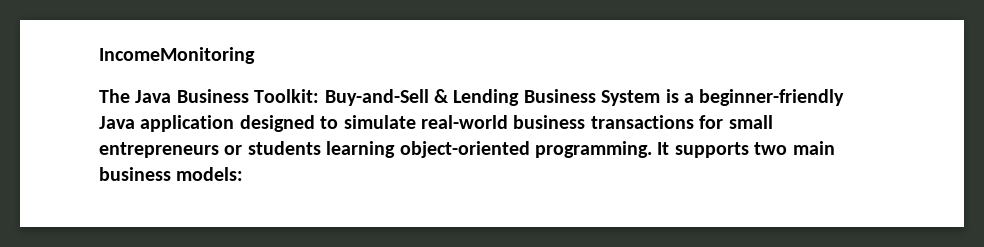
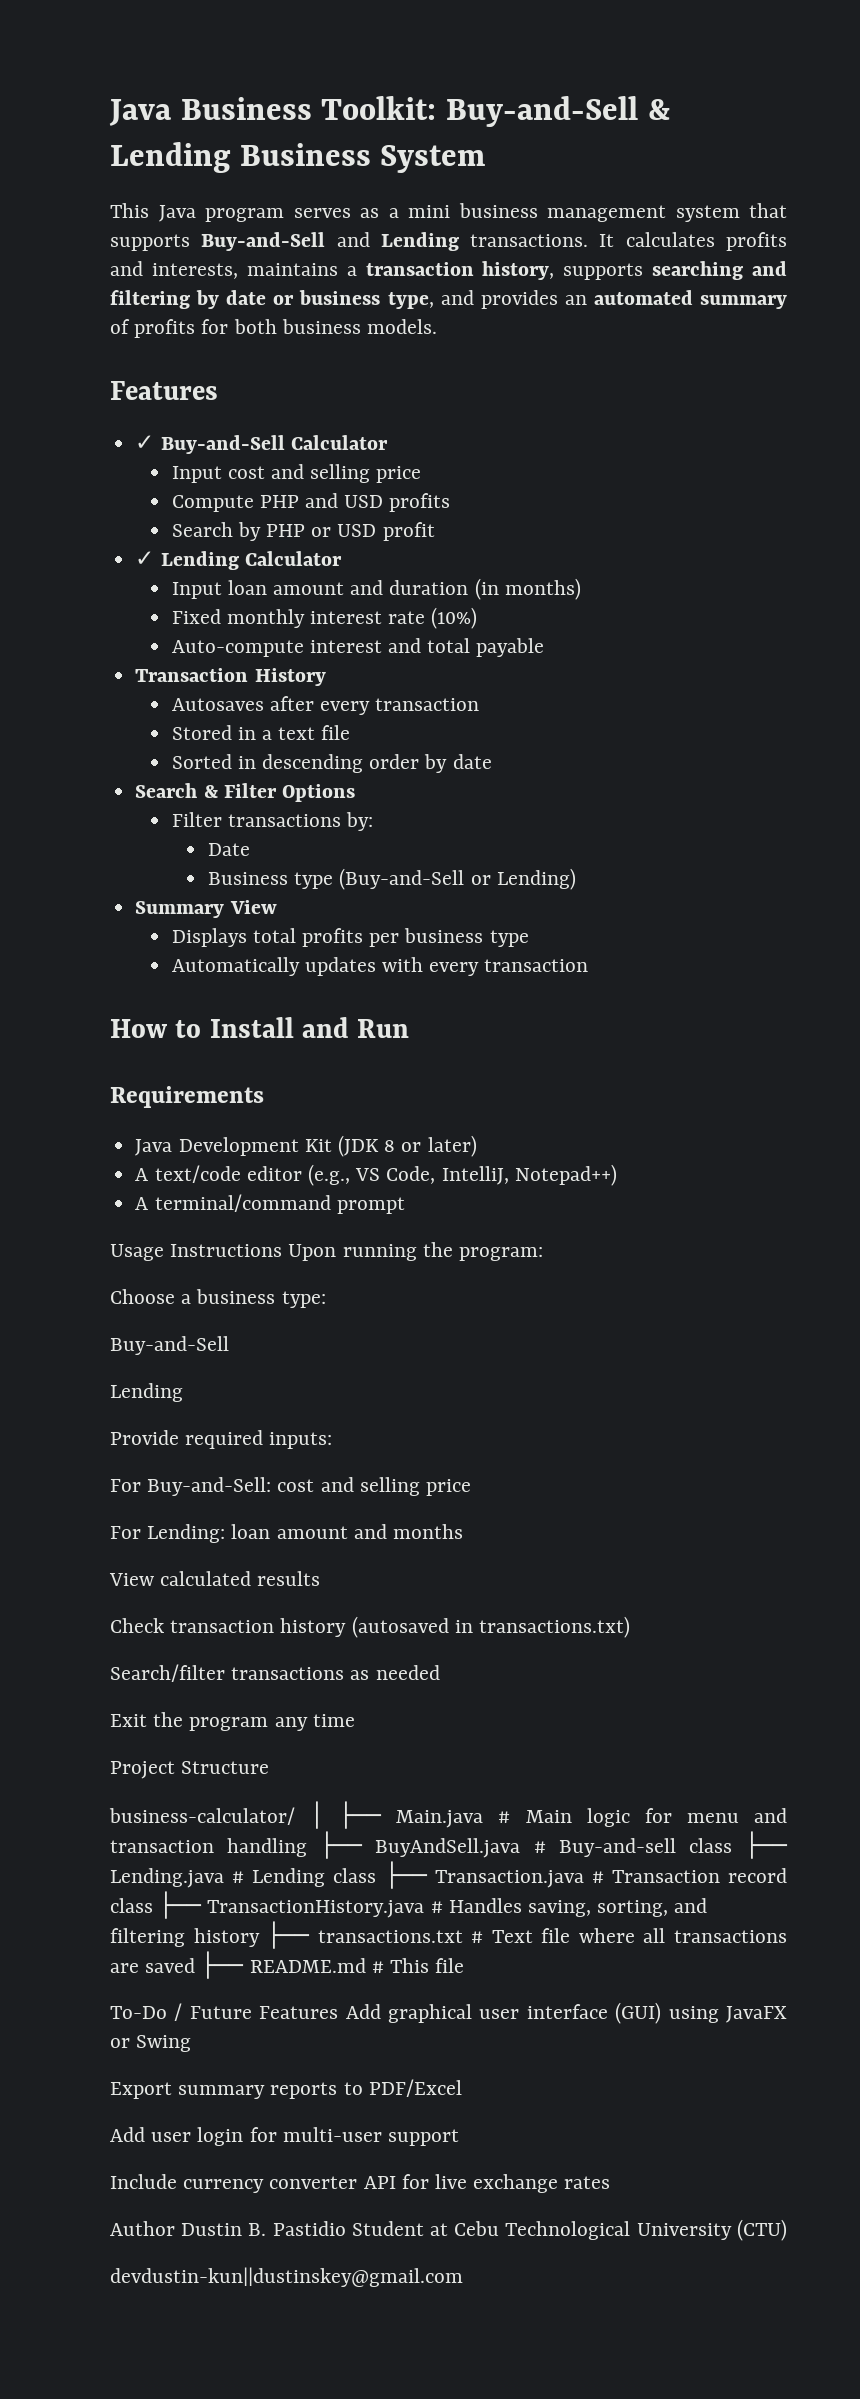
- IncomeMonitoring
- The Java Business Toolkit: Buy-and-Sell & Lending Business System is a beginner-friendly Java application designed to simulate real-world business transactions for small entrepreneurs or students learning object-oriented programming. It supports two main business models:
+ Java Business Toolkit: Buy-and-Sell & Lending Business System
+ This Java program serves as a mini business management system that supports Buy-and-Sell and Lending transactions. It calculates profits and interests, maintains a transaction history, supports searching and filtering by date or business type, and provides an automated summary of profits for both business models.
+ Features
+ ✓ Buy-and-Sell Calculator
+ Input cost and selling price
+ Compute PHP and USD profits
+ Search by PHP or USD profit
+ ✓ Lending Calculator
+ Input loan amount and duration (in months)
+ Fixed monthly interest rate (10%)
+ Auto-compute interest and total payable
+ Transaction History
+ Autosaves after every transaction
+ Stored in a text file
+ Sorted in descending order by date
+ Search & Filter Options
+ Filter transactions by:
+ Date
+ Business type (Buy-and-Sell or Lending)
+ Summary View
+ Displays total profits per business type
+ Automatically updates with every transaction
+ How to Install and Run
+ Requirements
+ Java Development Kit (JDK 8 or later)
+ A text/code editor (e.g., VS Code, IntelliJ, Notepad++)
+ A terminal/command prompt
+ Usage Instructions Upon running the program:
+ Choose a business type:
+ Buy-and-Sell
+ Lending
+ Provide required inputs:
+ For Buy-and-Sell: cost and selling price
+ For Lending: loan amount and months
+ View calculated results
+ Check transaction history (autosaved in transactions.txt)
+ Search/filter transactions as needed
+ Exit the program any time
+ Project Structure
+ business-calculator/ │ ├── Main.java # Main logic for menu and transaction handling ├── BuyAndSell.java # Buy-and-sell class ├── Lending.java # Lending class ├── Transaction.java # Transaction record class ├── TransactionHistory.java # Handles saving, sorting, and filtering history ├── transactions.txt # Text file where all transactions are saved ├── README.md # This file
+ To-Do / Future Features Add graphical user interface (GUI) using JavaFX or Swing
+ Export summary reports to PDF/Excel
+ Add user login for multi-user support
+ Include currency converter API for live exchange rates
+ Author Dustin B. Pastidio Student at Cebu Technological University (CTU)
+ devdustin-kun||dustinskey@gmail.com

